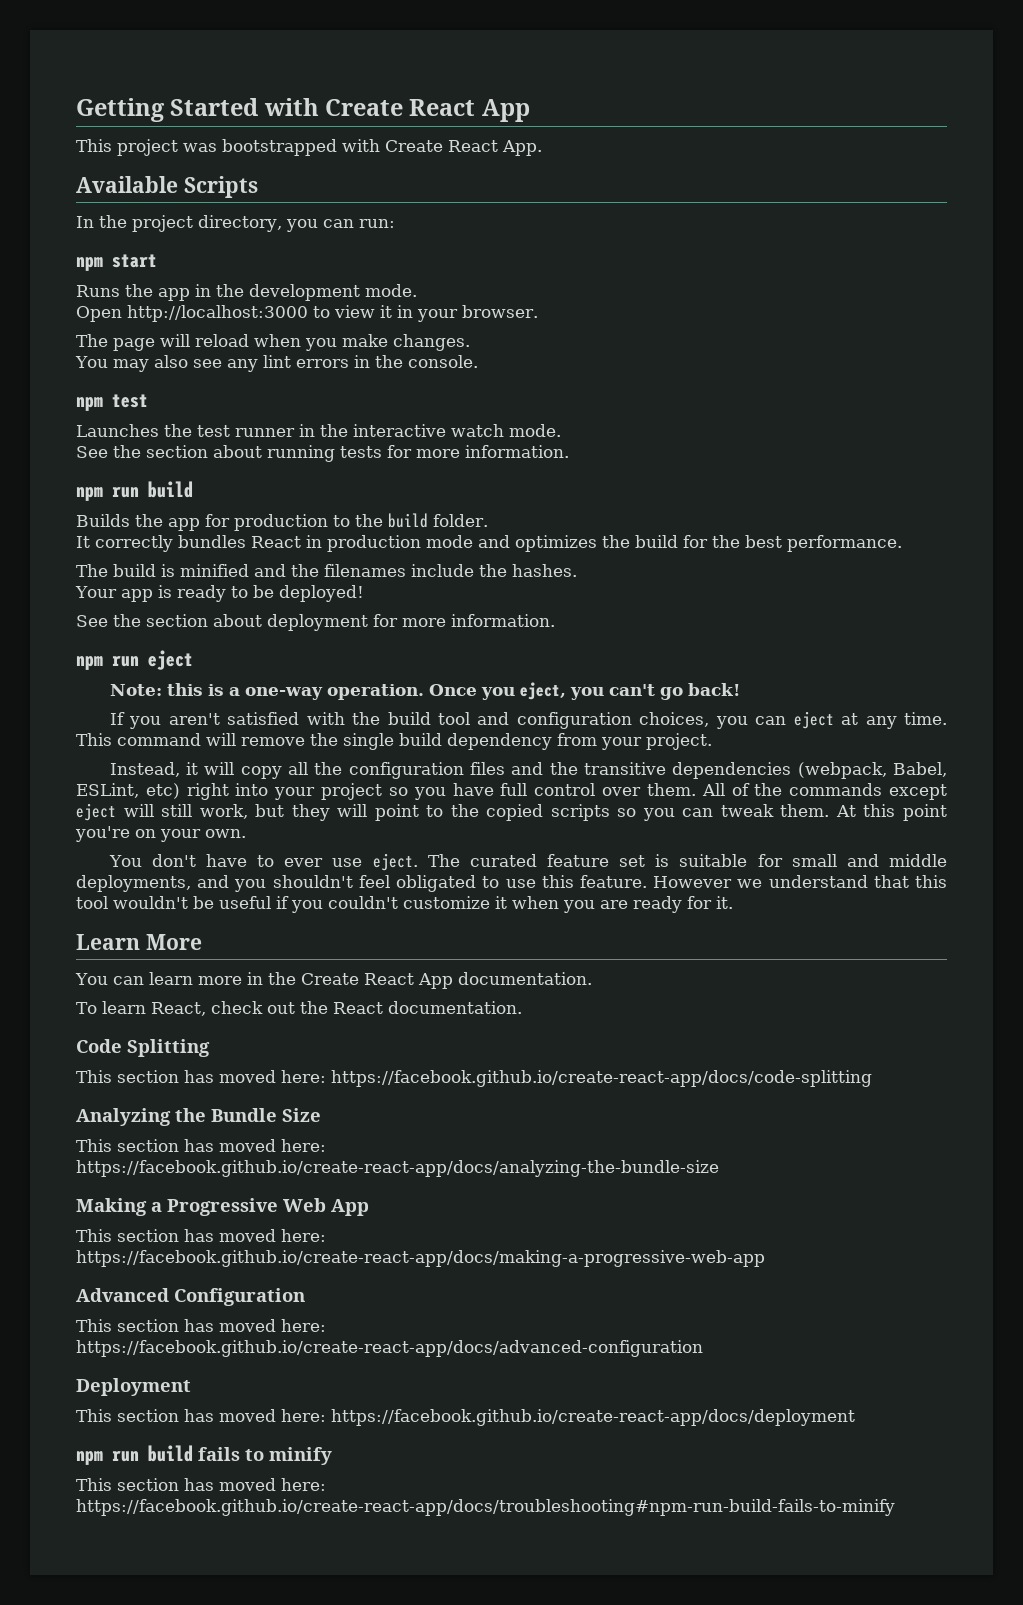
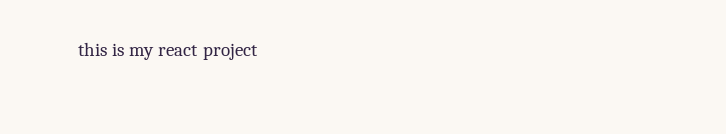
- Getting Started with Create React App
- This project was bootstrapped with Create React App.
- Available Scripts
- In the project directory, you can run:
- npm start
- Runs the app in the development mode.
- Open http://localhost:3000 to view it in your browser.
- The page will reload when you make changes.
- You may also see any lint errors in the console.
- npm test
- Launches the test runner in the interactive watch mode.
- See the section about running tests for more information.
- npm run build
- Builds the app for production to the build folder.
- It correctly bundles React in production mode and optimizes the build for the best performance.
- The build is minified and the filenames include the hashes.
- Your app is ready to be deployed!
- See the section about deployment for more information.
- npm run eject
- Note: this is a one-way operation. Once you eject, you can't go back!
- If you aren't satisfied with the build tool and configuration choices, you can eject at any time. This command will remove the single build dependency from your project.
- Instead, it will copy all the configuration files and the transitive dependencies (webpack, Babel, ESLint, etc) right into your project so you have full control over them. All of the commands except eject will still work, but they will point to the copied scripts so you can tweak them. At this point you're on your own.
- You don't have to ever use eject. The curated feature set is suitable for small and middle deployments, and you shouldn't feel obligated to use this feature. However we understand that this tool wouldn't be useful if you couldn't customize it when you are ready for it.
- Learn More
- You can learn more in the Create React App documentation.
- To learn React, check out the React documentation.
- Code Splitting
- This section has moved here: https://facebook.github.io/create-react-app/docs/code-splitting
- Analyzing the Bundle Size
- This section has moved here: https://facebook.github.io/create-react-app/docs/analyzing-the-bundle-size
- Making a Progressive Web App
- This section has moved here: https://facebook.github.io/create-react-app/docs/making-a-progressive-web-app
- Advanced Configuration
- This section has moved here: https://facebook.github.io/create-react-app/docs/advanced-configuration
- Deployment
- This section has moved here: https://facebook.github.io/create-react-app/docs/deployment
- npm run build fails to minify
- This section has moved here: https://facebook.github.io/create-react-app/docs/troubleshooting#npm-run-build-fails-to-minify
+ this is my react project

